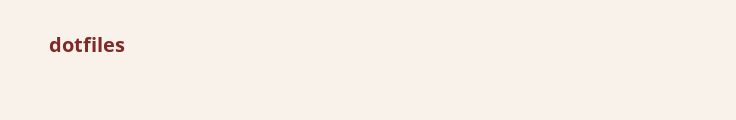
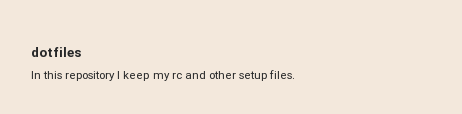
+ In this repository I keep my rc and other setup files.

